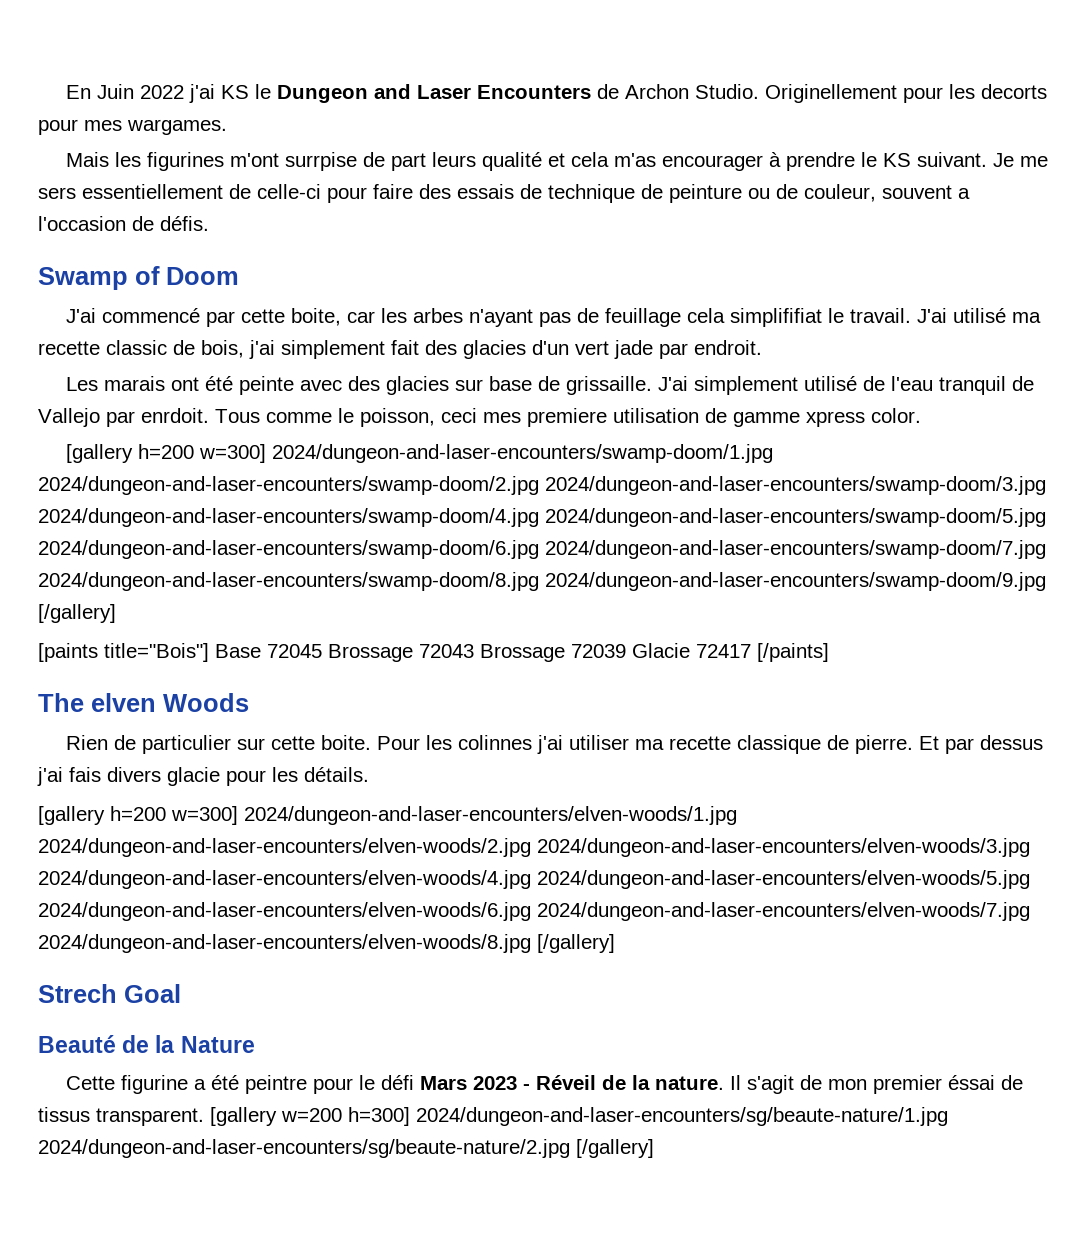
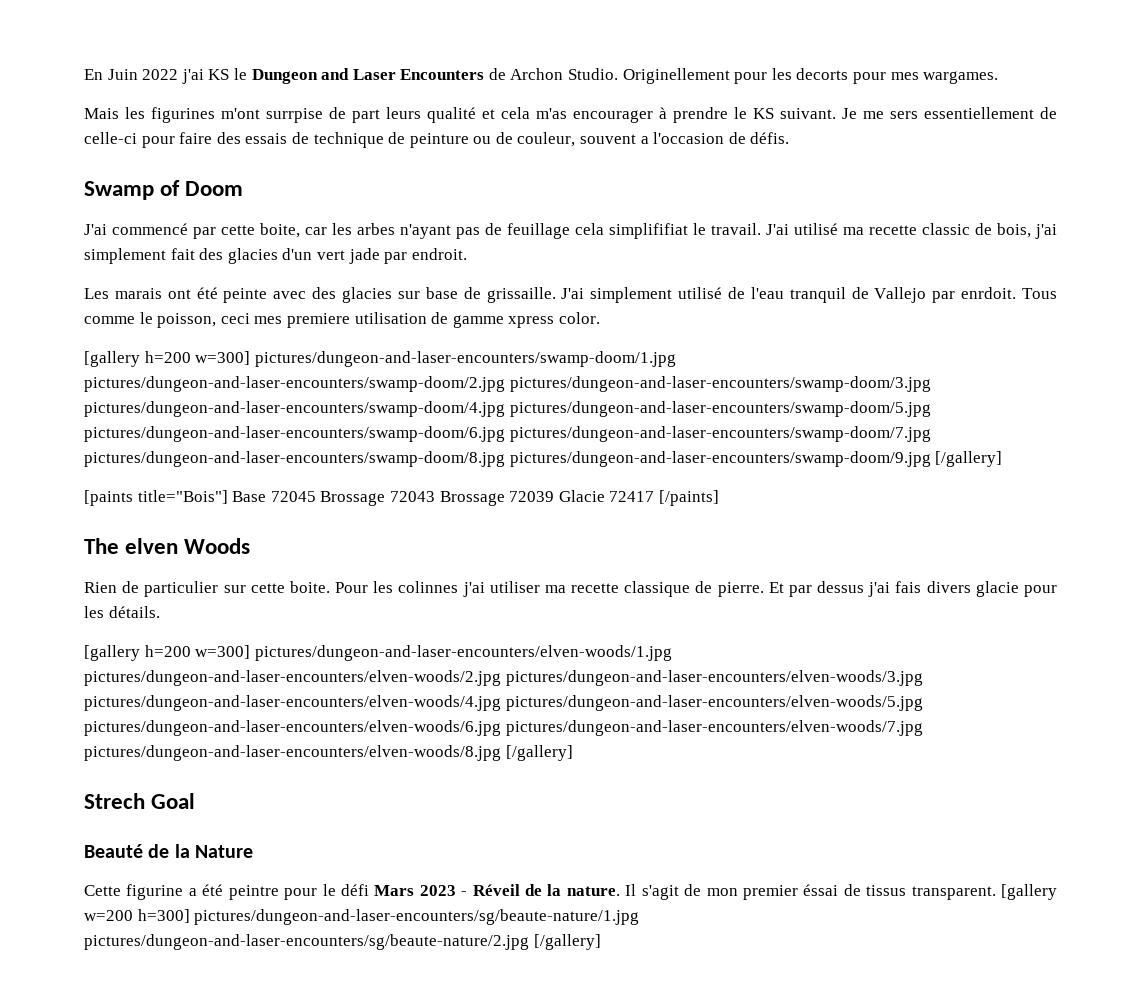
- [gallery h=200 w=300] 2024/dungeon-and-laser-encounters/swamp-doom/1.jpg 2024/dungeon-and-laser-encounters/swamp-doom/2.jpg 2024/dungeon-and-laser-encounters/swamp-doom/3.jpg 2024/dungeon-and-laser-encounters/swamp-doom/4.jpg 2024/dungeon-and-laser-encounters/swamp-doom/5.jpg 2024/dungeon-and-laser-encounters/swamp-doom/6.jpg 2024/dungeon-and-laser-encounters/swamp-doom/7.jpg 2024/dungeon-and-laser-encounters/swamp-doom/8.jpg 2024/dungeon-and-laser-encounters/swamp-doom/9.jpg [/gallery]
+ [gallery h=200 w=300] pictures/dungeon-and-laser-encounters/swamp-doom/1.jpg pictures/dungeon-and-laser-encounters/swamp-doom/2.jpg pictures/dungeon-and-laser-encounters/swamp-doom/3.jpg pictures/dungeon-and-laser-encounters/swamp-doom/4.jpg pictures/dungeon-and-laser-encounters/swamp-doom/5.jpg pictures/dungeon-and-laser-encounters/swamp-doom/6.jpg pictures/dungeon-and-laser-encounters/swamp-doom/7.jpg pictures/dungeon-and-laser-encounters/swamp-doom/8.jpg pictures/dungeon-and-laser-encounters/swamp-doom/9.jpg [/gallery]
- [gallery h=200 w=300] 2024/dungeon-and-laser-encounters/elven-woods/1.jpg 2024/dungeon-and-laser-encounters/elven-woods/2.jpg 2024/dungeon-and-laser-encounters/elven-woods/3.jpg 2024/dungeon-and-laser-encounters/elven-woods/4.jpg 2024/dungeon-and-laser-encounters/elven-woods/5.jpg 2024/dungeon-and-laser-encounters/elven-woods/6.jpg 2024/dungeon-and-laser-encounters/elven-woods/7.jpg 2024/dungeon-and-laser-encounters/elven-woods/8.jpg [/gallery]
+ [gallery h=200 w=300] pictures/dungeon-and-laser-encounters/elven-woods/1.jpg pictures/dungeon-and-laser-encounters/elven-woods/2.jpg pictures/dungeon-and-laser-encounters/elven-woods/3.jpg pictures/dungeon-and-laser-encounters/elven-woods/4.jpg pictures/dungeon-and-laser-encounters/elven-woods/5.jpg pictures/dungeon-and-laser-encounters/elven-woods/6.jpg pictures/dungeon-and-laser-encounters/elven-woods/7.jpg pictures/dungeon-and-laser-encounters/elven-woods/8.jpg [/gallery]
- [gallery w=200 h=300] 2024/dungeon-and-laser-encounters/sg/beaute-nature/1.jpg 2024/dungeon-and-laser-encounters/sg/beaute-nature/2.jpg [/gallery]
+ [gallery w=200 h=300] pictures/dungeon-and-laser-encounters/sg/beaute-nature/1.jpg pictures/dungeon-and-laser-encounters/sg/beaute-nature/2.jpg [/gallery]

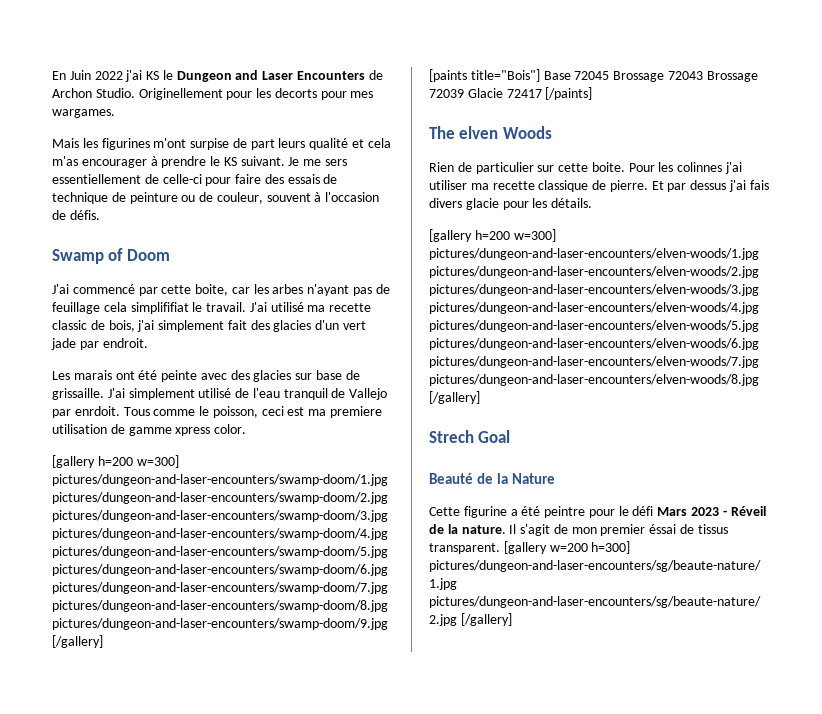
- Mais les figurines m'ont surrpise de part leurs qualité et cela m'as encourager à prendre le KS suivant.
+ Mais les figurines m'ont surpise de part leurs qualité et cela m'as encourager à prendre le KS suivant.
- Je me sers essentiellement de celle-ci pour faire des essais de technique de peinture ou de couleur, souvent a l'occasion de défis.
+ Je me sers essentiellement de celle-ci pour faire des essais de technique de peinture ou de couleur, souvent à l'occasion de défis.
- Tous comme le poisson, ceci mes premiere utilisation de gamme xpress color.
+ Tous comme le poisson, ceci est ma premiere utilisation de gamme xpress color.

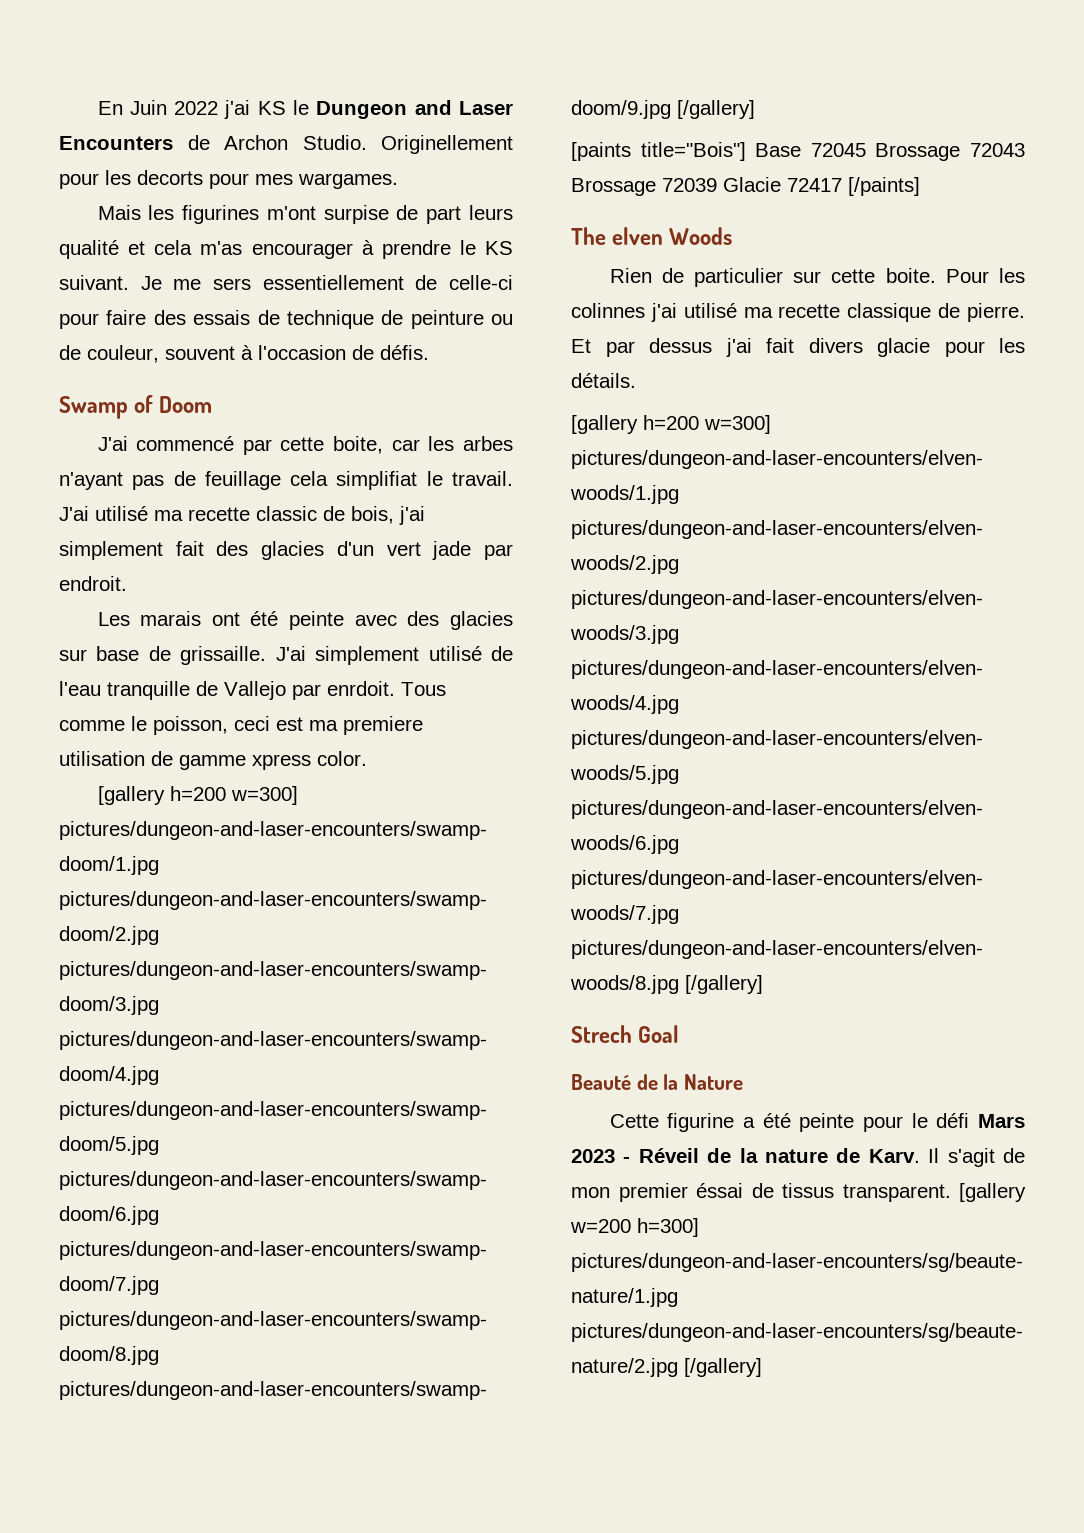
- J'ai commencé par cette boite, car les arbes n'ayant pas de feuillage cela simplififiat le travail.
+ J'ai commencé par cette boite, car les arbes n'ayant pas de feuillage cela simplifiat le travail.
- J'ai simplement utilisé de l'eau tranquil de Vallejo par enrdoit.
+ J'ai simplement utilisé de l'eau tranquille de Vallejo par enrdoit.
- Pour les colinnes j'ai utiliser ma recette classique de pierre.
+ Pour les colinnes j'ai utilisé ma recette classique de pierre.
- Et par dessus j'ai fais divers glacie pour les détails.
+ Et par dessus j'ai fait divers glacie pour les détails.
- Cette figurine a été peintre pour le défi Mars 2023 - Réveil de la nature.
+ Cette figurine a été peinte pour le défi Mars 2023 - Réveil de la nature de Karv.

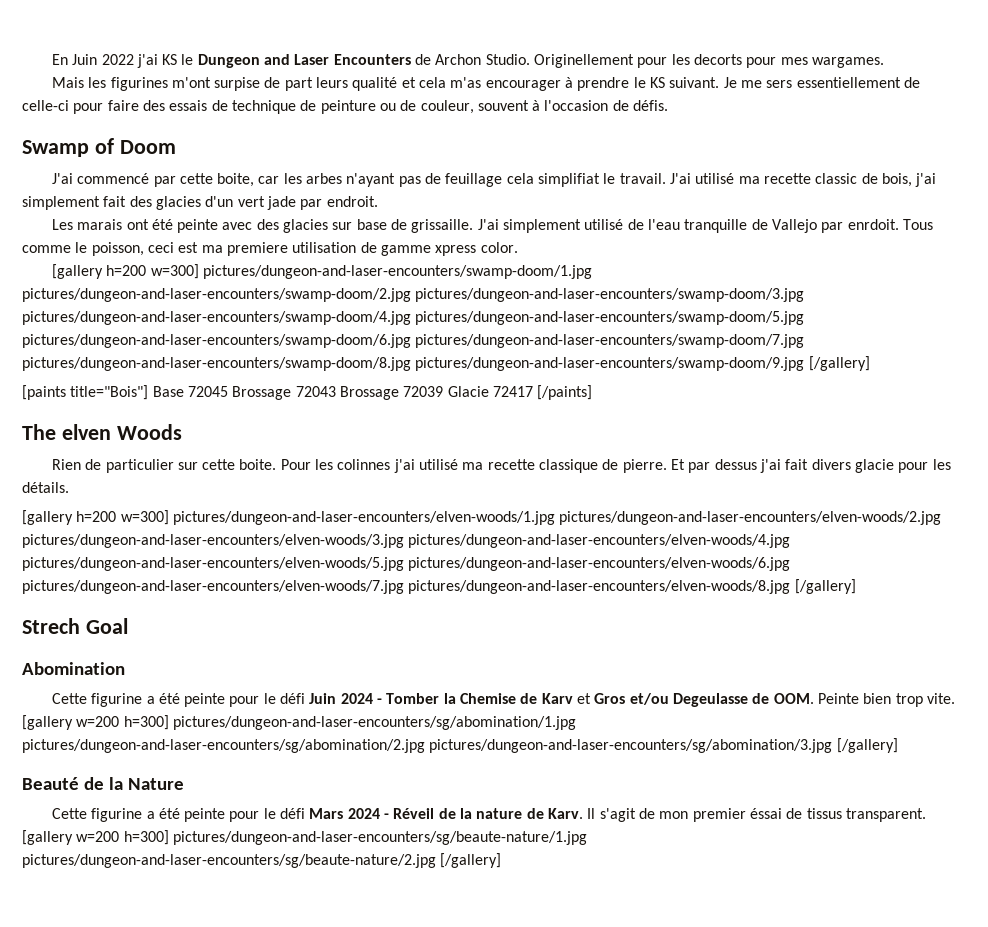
+ Abomination
+ Cette figurine a été peinte pour le défi Juin 2024 - Tomber la Chemise de Karv et Gros et/ou Degeulasse de OOM. Peinte bien trop vite. [gallery w=200 h=300] pictures/dungeon-and-laser-encounters/sg/abomination/1.jpg pictures/dungeon-and-laser-encounters/sg/abomination/2.jpg pictures/dungeon-and-laser-encounters/sg/abomination/3.jpg [/gallery]
- Cette figurine a été peinte pour le défi Mars 2023 - Réveil de la nature de Karv.
+ Cette figurine a été peinte pour le défi Mars 2024 - Réveil de la nature de Karv.

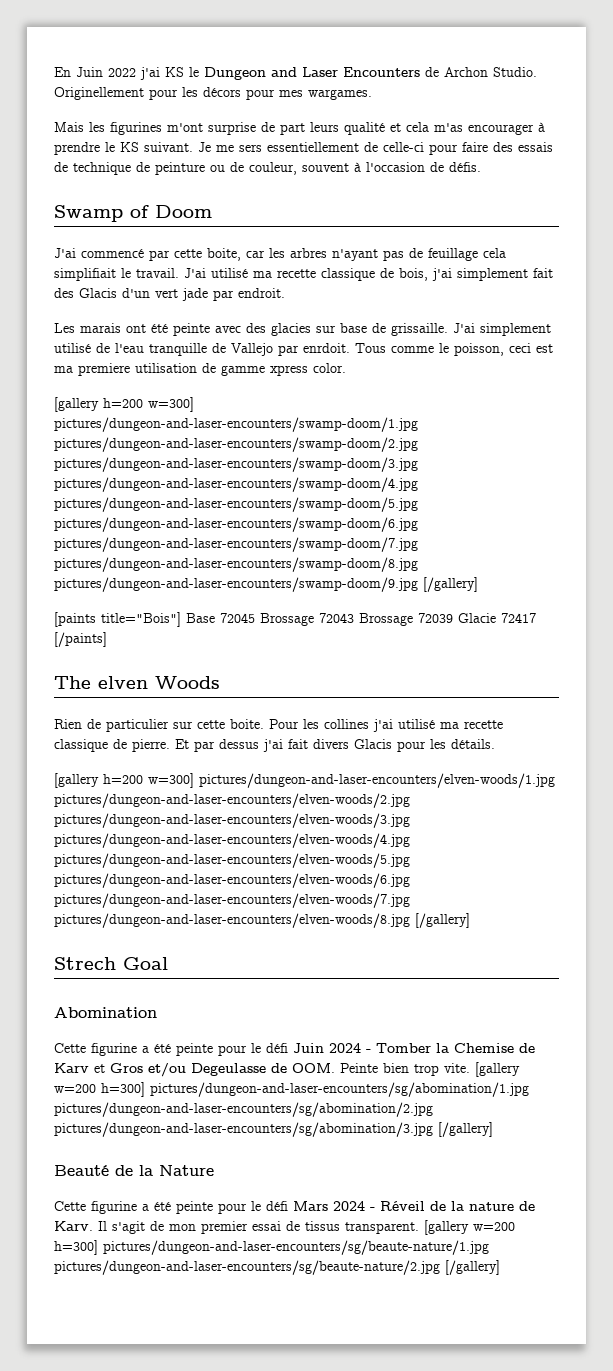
- Originellement pour les decorts pour mes wargames.
+ Originellement pour les décors pour mes wargames.
- Mais les figurines m'ont surpise de part leurs qualité et cela m'as encourager à prendre le KS suivant.
+ Mais les figurines m'ont surprise de part leurs qualité et cela m'as encourager à prendre le KS suivant.
- J'ai commencé par cette boite, car les arbes n'ayant pas de feuillage cela simplifiat le travail.
+ J'ai commencé par cette boite, car les arbres n'ayant pas de feuillage cela simplifiait le travail.
- J'ai utilisé ma recette classic de bois, j'ai simplement fait des glacies d'un vert jade par endroit.
+ J'ai utilisé ma recette classique de bois, j'ai simplement fait des Glacis d'un vert jade par endroit.
- Pour les colinnes j'ai utilisé ma recette classique de pierre.
+ Pour les collines j'ai utilisé ma recette classique de pierre.
- Et par dessus j'ai fait divers glacie pour les détails.
+ Et par dessus j'ai fait divers Glacis pour les détails.
- Il s'agit de mon premier éssai de tissus transparent.
+ Il s'agit de mon premier essai de tissus transparent.

